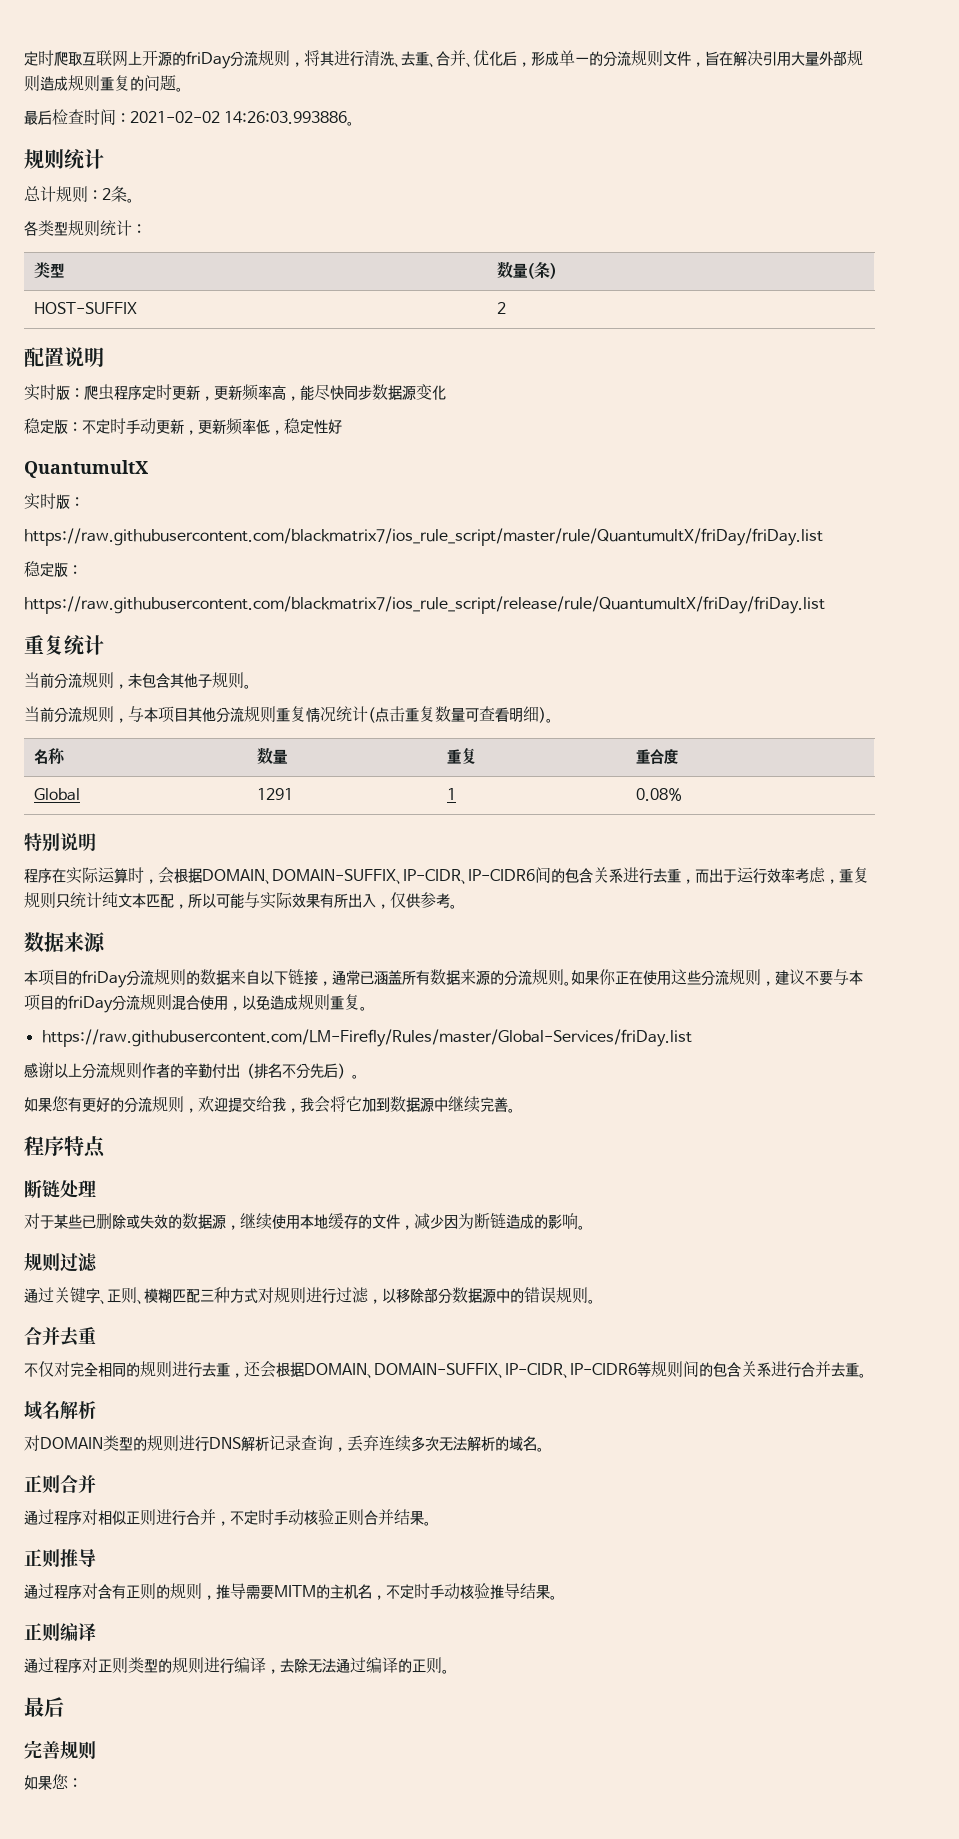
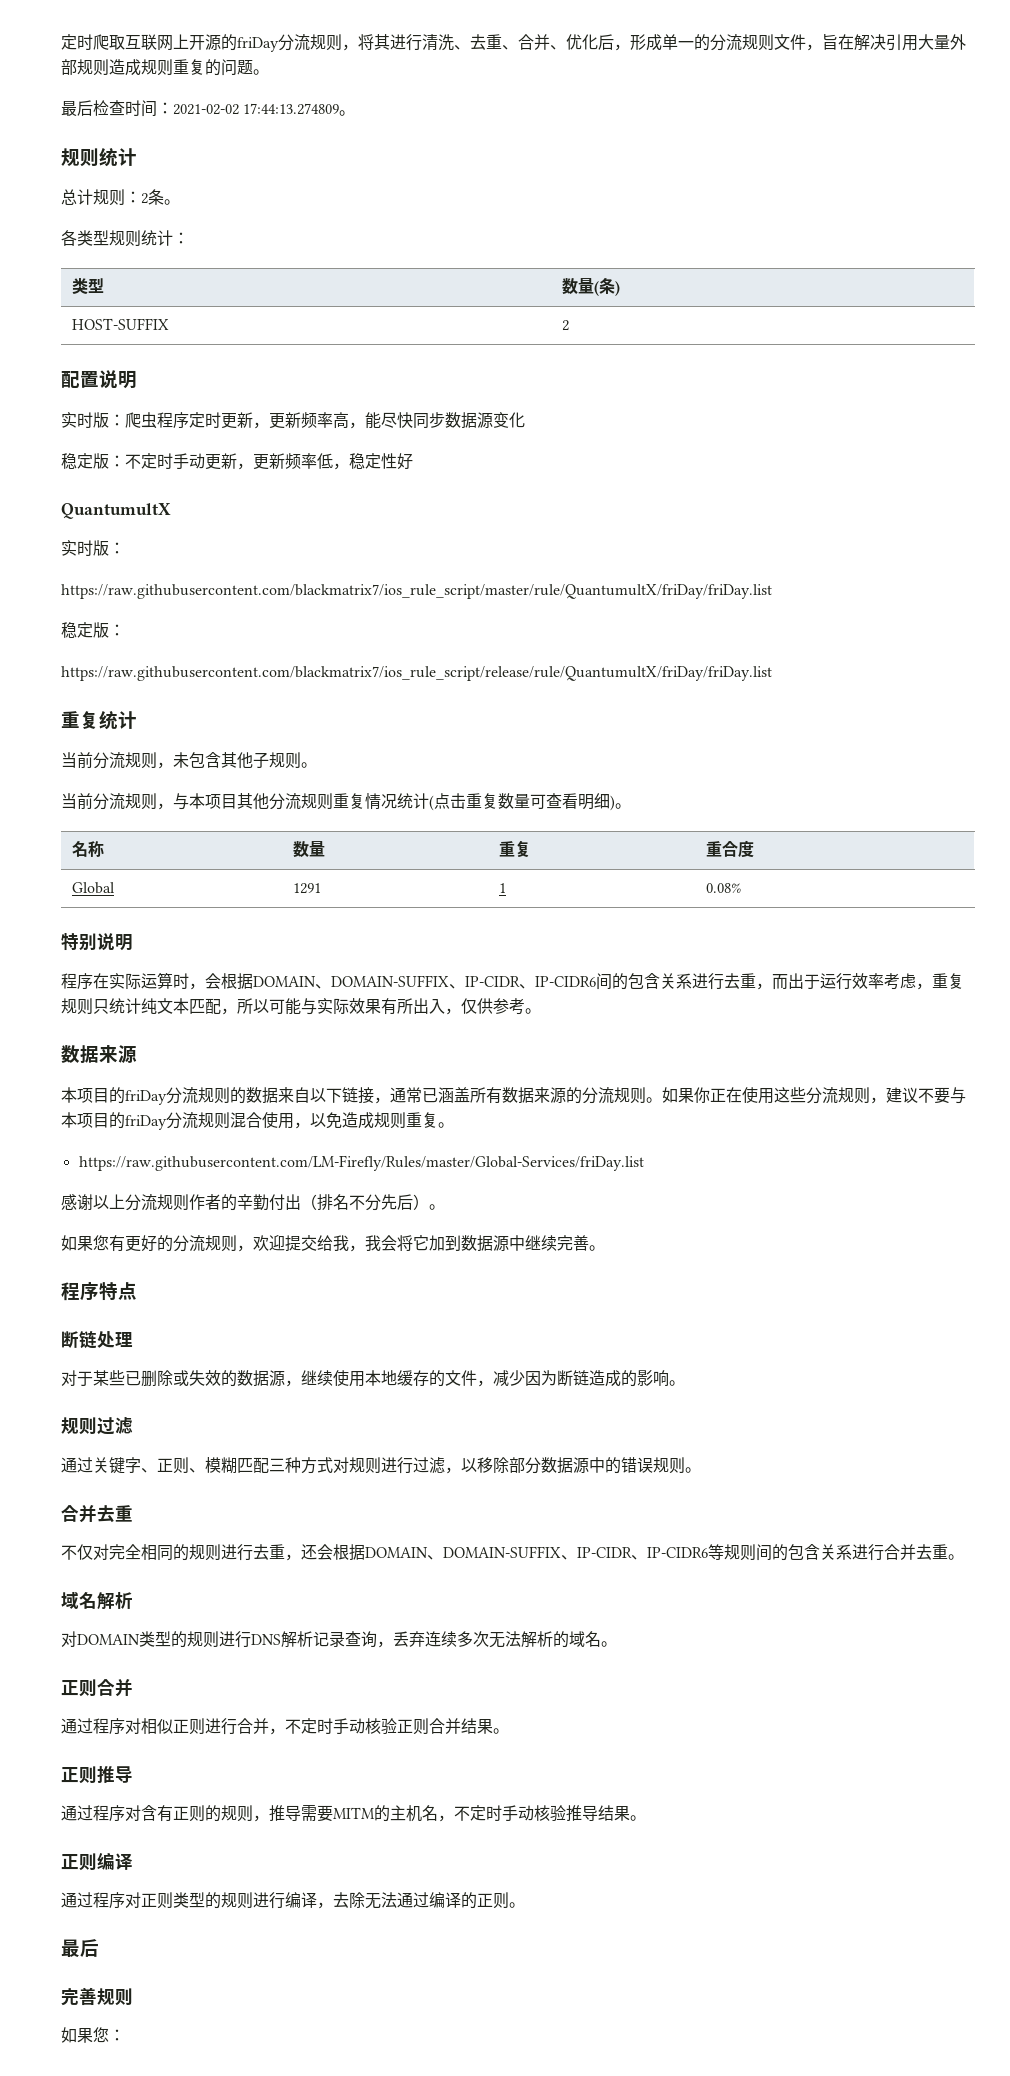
- 最后检查时间：2021-02-02 14:26:03.993886。
+ 最后检查时间：2021-02-02 17:44:13.274809。

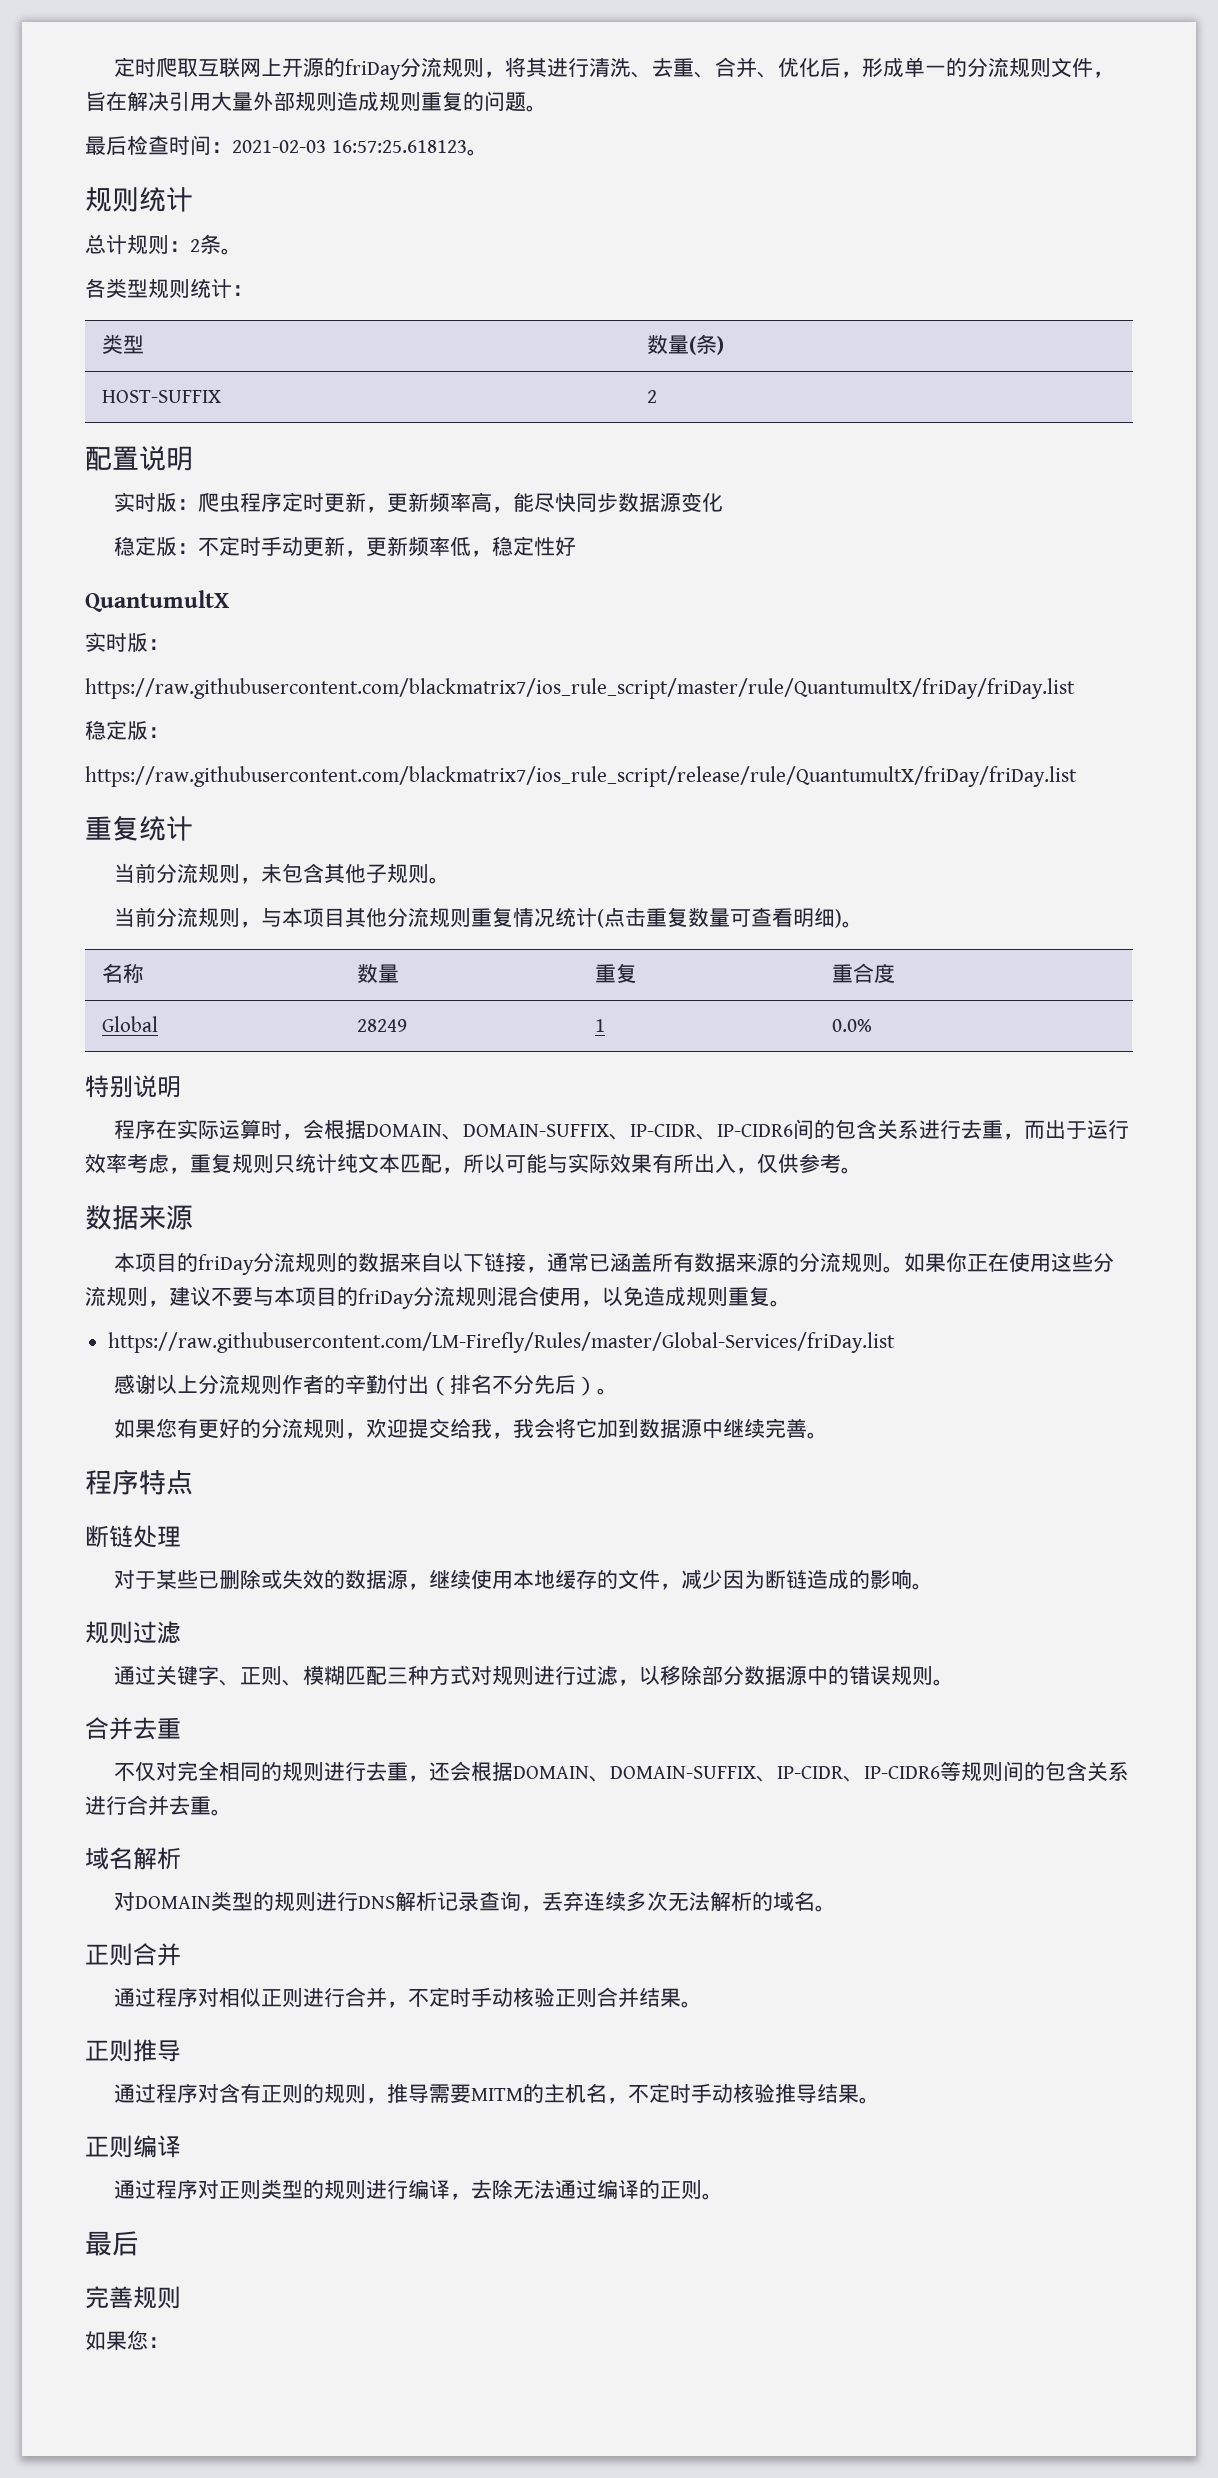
- 最后检查时间：2021-02-02 17:44:13.274809。
+ 最后检查时间：2021-02-03 16:57:25.618123。
- Global | 1291 | 1 | 0.08%
+ Global | 28249 | 1 | 0.0%

